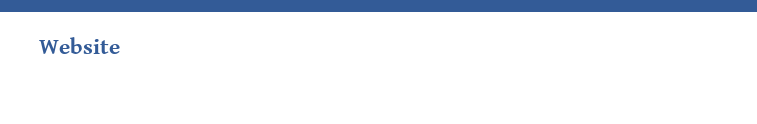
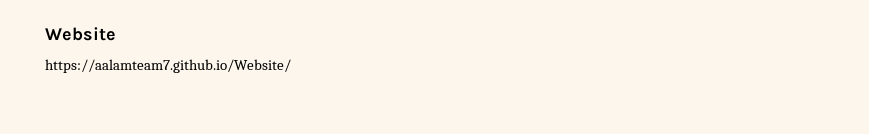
+ https://aalamteam7.github.io/Website/

